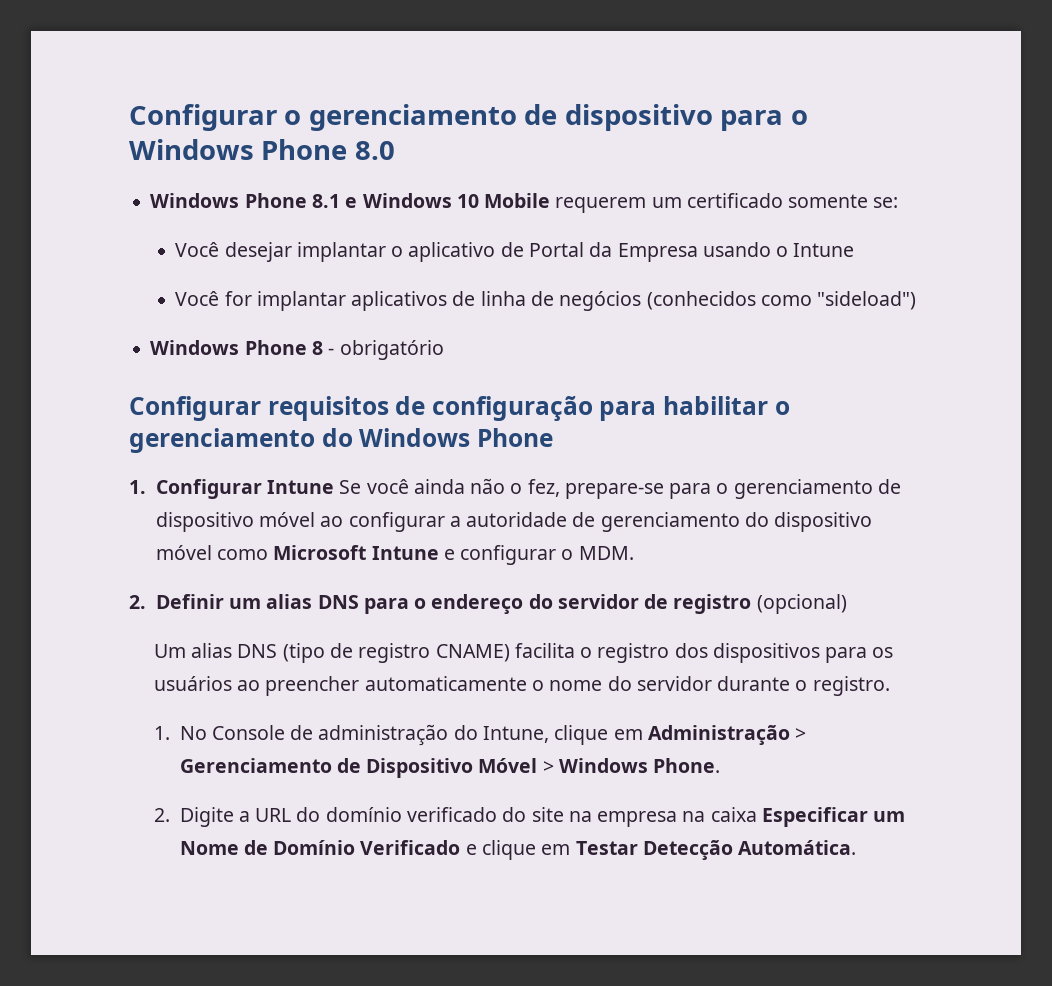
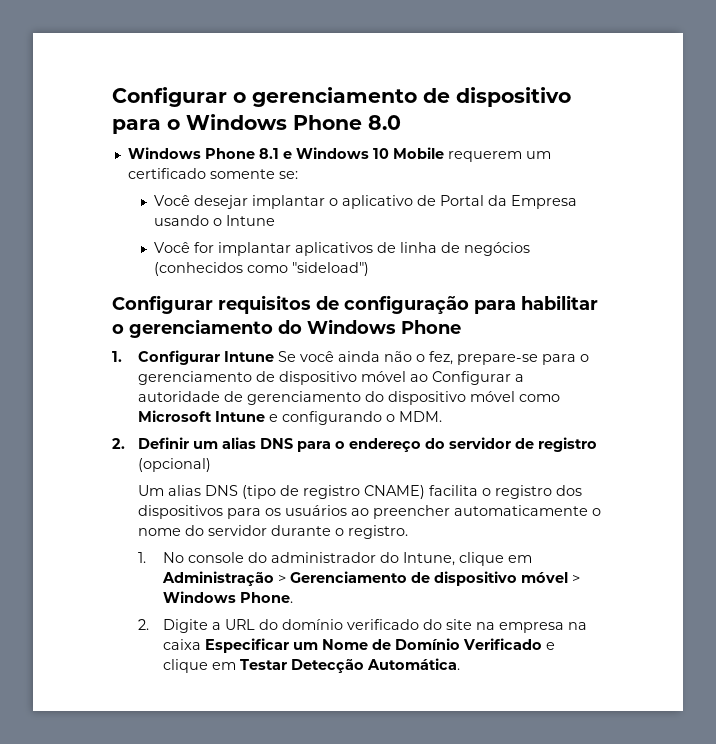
- Windows Phone 8 - obrigatório
- 1. Configurar Intune Se você ainda não o fez, prepare-se para o gerenciamento de dispositivo móvel ao configurar a autoridade de gerenciamento do dispositivo móvel como Microsoft Intune e configurar o MDM.
+ 1. Configurar Intune Se você ainda não o fez, prepare-se para o gerenciamento de dispositivo móvel ao Configurar a autoridade de gerenciamento do dispositivo móvel como Microsoft Intune e configurando o MDM.
- 1. No Console de administração do Intune, clique em Administração > Gerenciamento de Dispositivo Móvel > Windows Phone.
+ 1. No console do administrador do Intune, clique em Administração > Gerenciamento de dispositivo móvel > Windows Phone.

